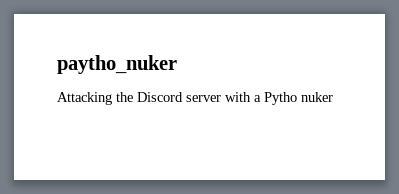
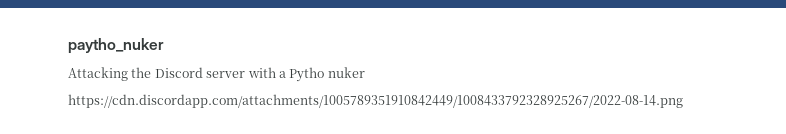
+ https://cdn.discordapp.com/attachments/1005789351910842449/1008433792328925267/2022-08-14.png

